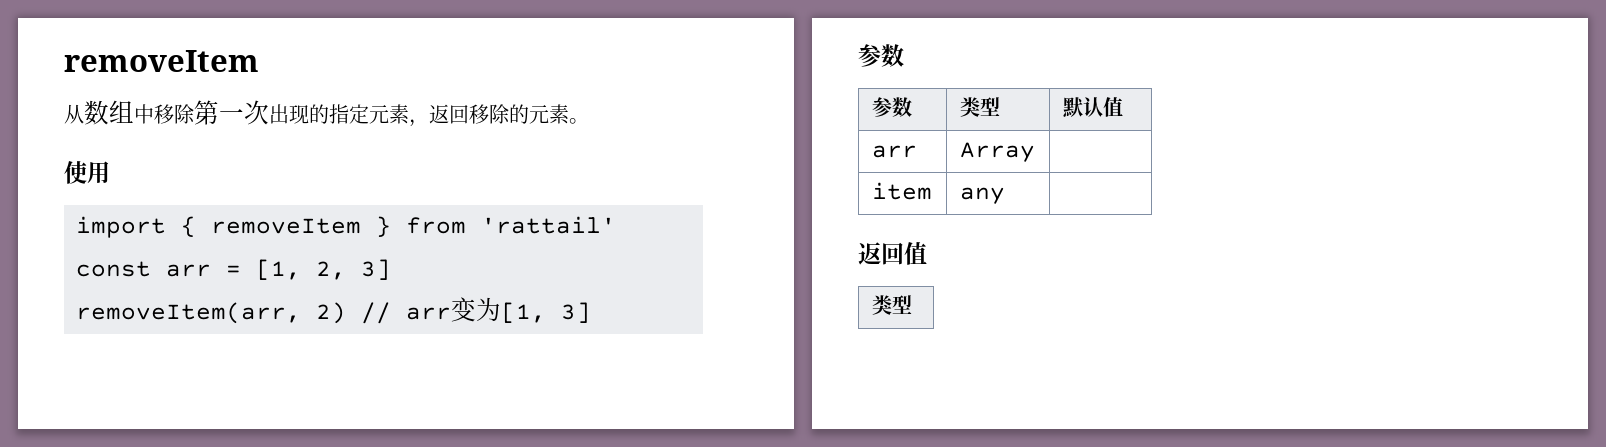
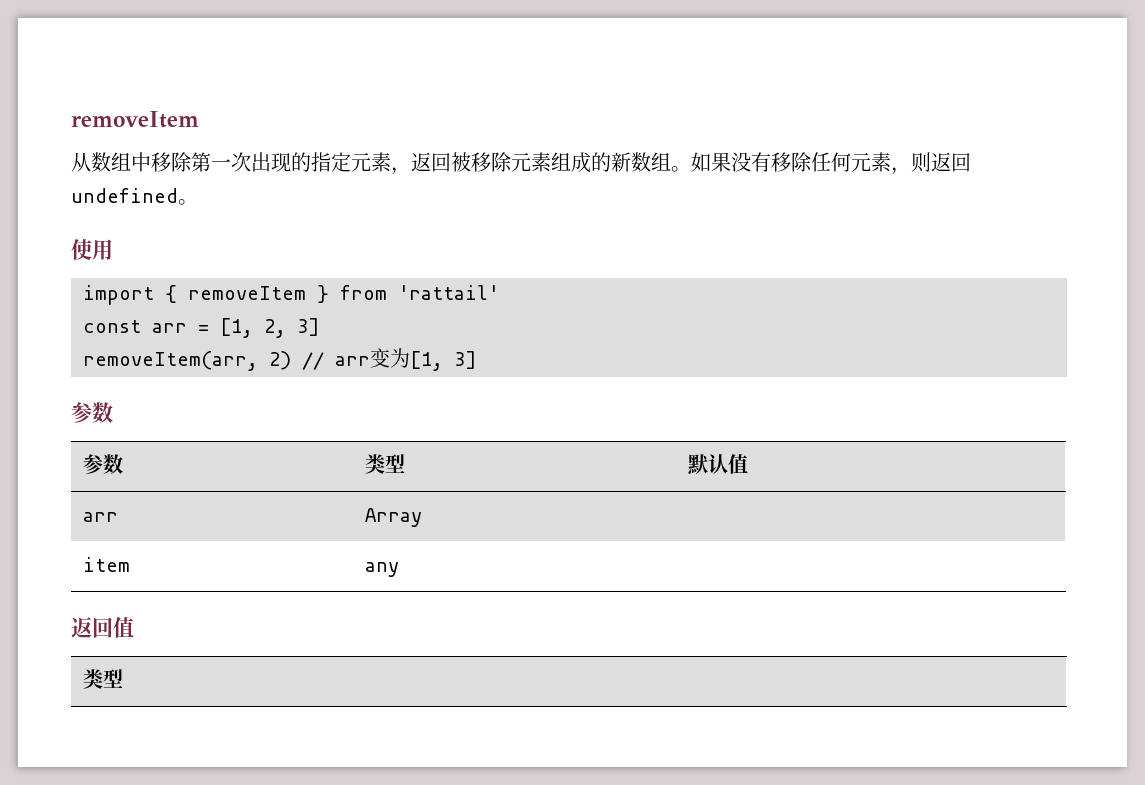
- 从数组中移除第一次出现的指定元素，返回移除的元素。
+ 从数组中移除第一次出现的指定元素，返回被移除元素组成的新数组。如果没有移除任何元素，则返回undefined。

